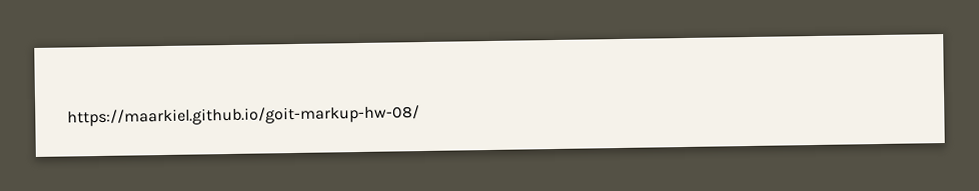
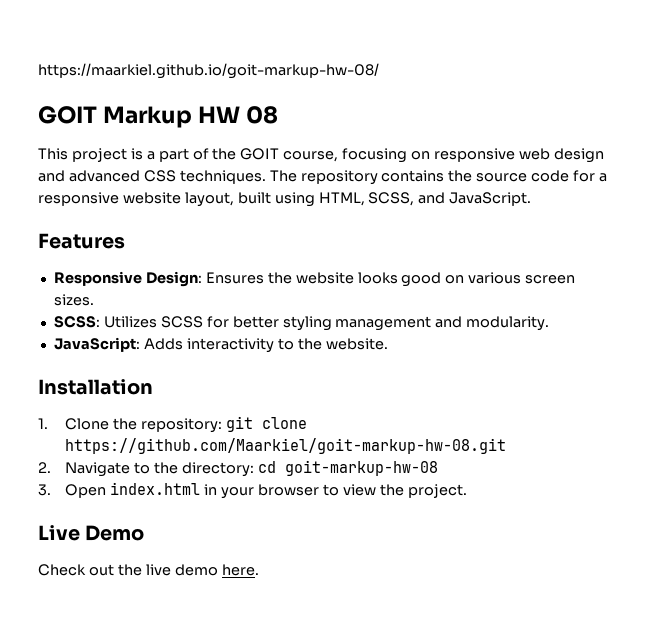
+ GOIT Markup HW 08
+ This project is a part of the GOIT course, focusing on responsive web design and advanced CSS techniques. The repository contains the source code for a responsive website layout, built using HTML, SCSS, and JavaScript.
+ Features
+ Responsive Design: Ensures the website looks good on various screen sizes.
+ SCSS: Utilizes SCSS for better styling management and modularity.
+ JavaScript: Adds interactivity to the website.
+ Installation
+ 1. Clone the repository: git clone https://github.com/Maarkiel/goit-markup-hw-08.git
+ 2. Navigate to the directory: cd goit-markup-hw-08
+ 3. Open index.html in your browser to view the project.
+ Live Demo
+ Check out the live demo here.

